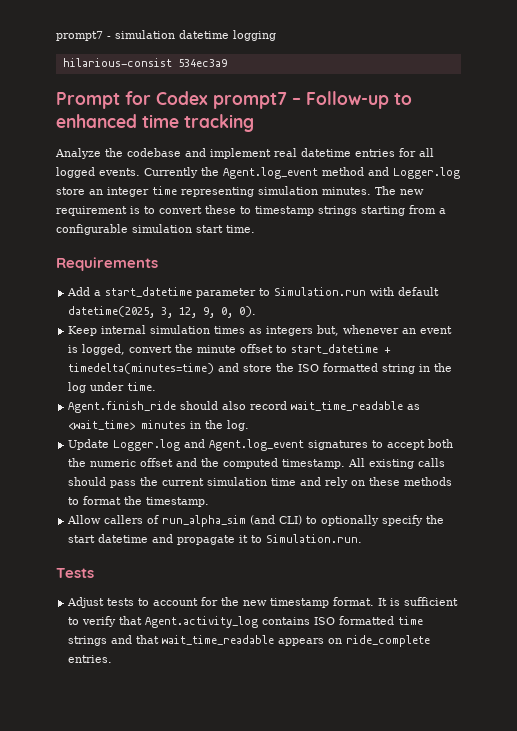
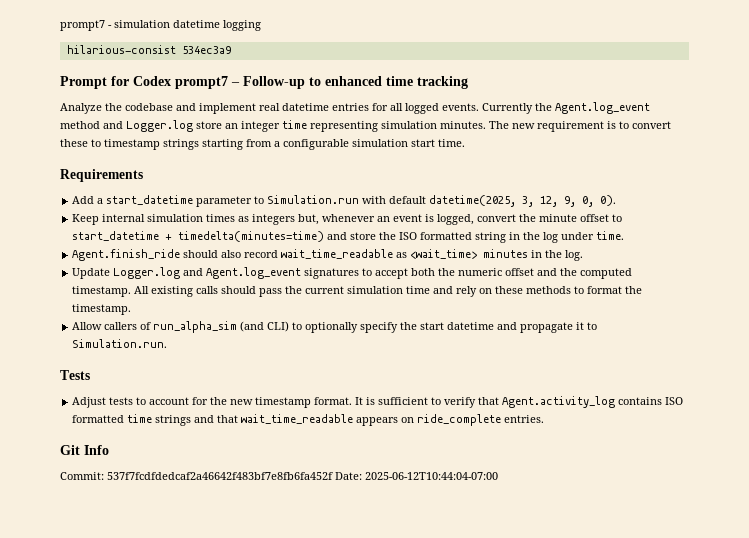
+ Git Info
+ Commit: 537f7fcdfdedcaf2a46642f483bf7e8fb6fa452f Date: 2025-06-12T10:44:04-07:00

